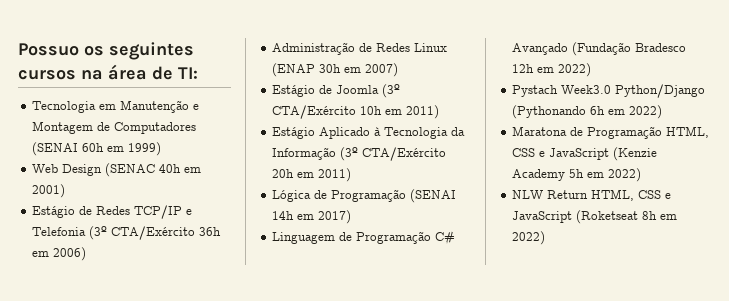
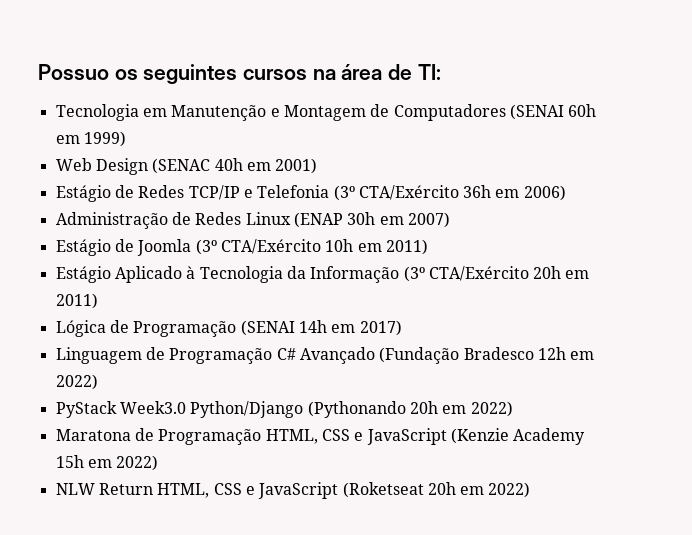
- Pystach Week3.0 Python/Django (Pythonando 6h em 2022)
+ PyStack Week3.0 Python/Django (Pythonando 20h em 2022)
- Maratona de Programação HTML, CSS e JavaScript (Kenzie Academy 5h em 2022)
+ Maratona de Programação HTML, CSS e JavaScript (Kenzie Academy 15h em 2022)
- NLW Return HTML, CSS e JavaScript (Roketseat 8h em 2022)
+ NLW Return HTML, CSS e JavaScript (Roketseat 20h em 2022)

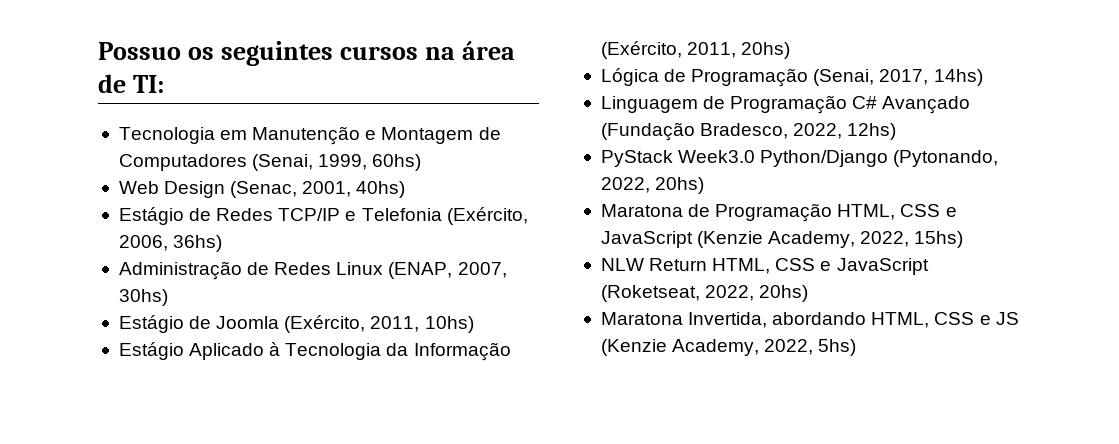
- Tecnologia em Manutenção e Montagem de Computadores (SENAI 60h em 1999)
- Web Design (SENAC 40h em 2001)
+ Tecnologia em Manutenção e Montagem de Computadores (Senai, 1999, 60hs)
+ Web Design (Senac, 2001, 40hs)
- Estágio de Redes TCP/IP e Telefonia (3º CTA/Exército 36h em 2006)
+ Estágio de Redes TCP/IP e Telefonia (Exército, 2006, 36hs)
- Administração de Redes Linux (ENAP 30h em 2007)
+ Administração de Redes Linux (ENAP, 2007, 30hs)
- Estágio de Joomla (3º CTA/Exército 10h em 2011)
+ Estágio de Joomla (Exército, 2011, 10hs)
- Estágio Aplicado à Tecnologia da Informação (3º CTA/Exército 20h em 2011)
+ Estágio Aplicado à Tecnologia da Informação (Exército, 2011, 20hs)
- Lógica de Programação (SENAI 14h em 2017)
+ Lógica de Programação (Senai, 2017, 14hs)
- Linguagem de Programação C# Avançado (Fundação Bradesco 12h em 2022)
+ Linguagem de Programação C# Avançado (Fundação Bradesco, 2022, 12hs)
- PyStack Week3.0 Python/Django (Pythonando 20h em 2022)
+ PyStack Week3.0 Python/Django (Pytonando, 2022, 20hs)
- Maratona de Programação HTML, CSS e JavaScript (Kenzie Academy 15h em 2022)
+ Maratona de Programação HTML, CSS e JavaScript (Kenzie Academy, 2022, 15hs)
- NLW Return HTML, CSS e JavaScript (Roketseat 20h em 2022)
+ NLW Return HTML, CSS e JavaScript (Roketseat, 2022, 20hs)
+ Maratona Invertida, abordando HTML, CSS e JS (Kenzie Academy, 2022, 5hs)

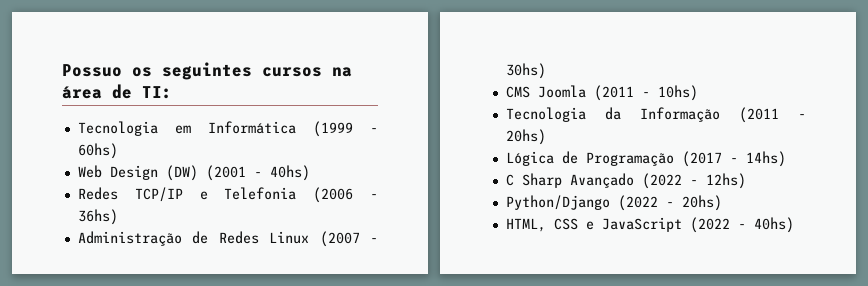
- Tecnologia em Manutenção e Montagem de Computadores (Senai, 1999, 60hs)
+ Tecnologia em Informática (1999 - 60hs)
- Web Design (Senac, 2001, 40hs)
+ Web Design (DW) (2001 - 40hs)
- Estágio de Redes TCP/IP e Telefonia (Exército, 2006, 36hs)
+ Redes TCP/IP e Telefonia (2006 - 36hs)
- Administração de Redes Linux (ENAP, 2007, 30hs)
+ Administração de Redes Linux (2007 - 30hs)
- Estágio de Joomla (Exército, 2011, 10hs)
- Estágio Aplicado à Tecnologia da Informação (Exército, 2011, 20hs)
+ CMS Joomla (2011 - 10hs)
+ Tecnologia da Informação (2011 - 20hs)
- Lógica de Programação (Senai, 2017, 14hs)
+ Lógica de Programação (2017 - 14hs)
- Linguagem de Programação C# Avançado (Fundação Bradesco, 2022, 12hs)
- PyStack Week3.0 Python/Django (Pytonando, 2022, 20hs)
- Maratona de Programação HTML, CSS e JavaScript (Kenzie Academy, 2022, 15hs)
- NLW Return HTML, CSS e JavaScript (Roketseat, 2022, 20hs)
- Maratona Invertida, abordando HTML, CSS e JS (Kenzie Academy, 2022, 5hs)
+ C Sharp Avançado (2022 - 12hs)
+ Python/Django (2022 - 20hs)
+ HTML, CSS e JavaScript (2022 - 40hs)

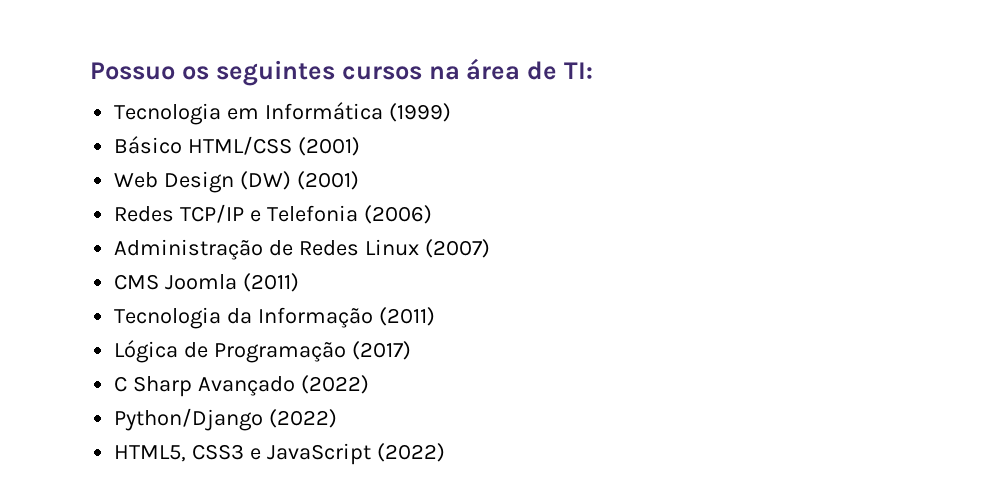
- Tecnologia em Informática (1999 - 60hs)
+ Tecnologia em Informática (1999)
+ Básico HTML/CSS (2001)
- Web Design (DW) (2001 - 40hs)
+ Web Design (DW) (2001)
- Redes TCP/IP e Telefonia (2006 - 36hs)
+ Redes TCP/IP e Telefonia (2006)
- Administração de Redes Linux (2007 - 30hs)
+ Administração de Redes Linux (2007)
- CMS Joomla (2011 - 10hs)
+ CMS Joomla (2011)
- Tecnologia da Informação (2011 - 20hs)
+ Tecnologia da Informação (2011)
- Lógica de Programação (2017 - 14hs)
+ Lógica de Programação (2017)
- C Sharp Avançado (2022 - 12hs)
- Python/Django (2022 - 20hs)
- HTML, CSS e JavaScript (2022 - 40hs)
+ C Sharp Avançado (2022)
+ Python/Django (2022)
+ HTML5, CSS3 e JavaScript (2022)

